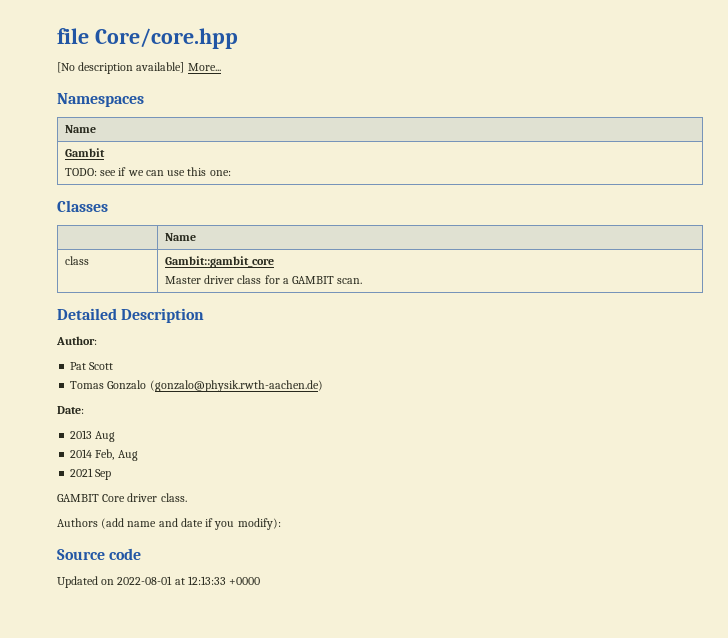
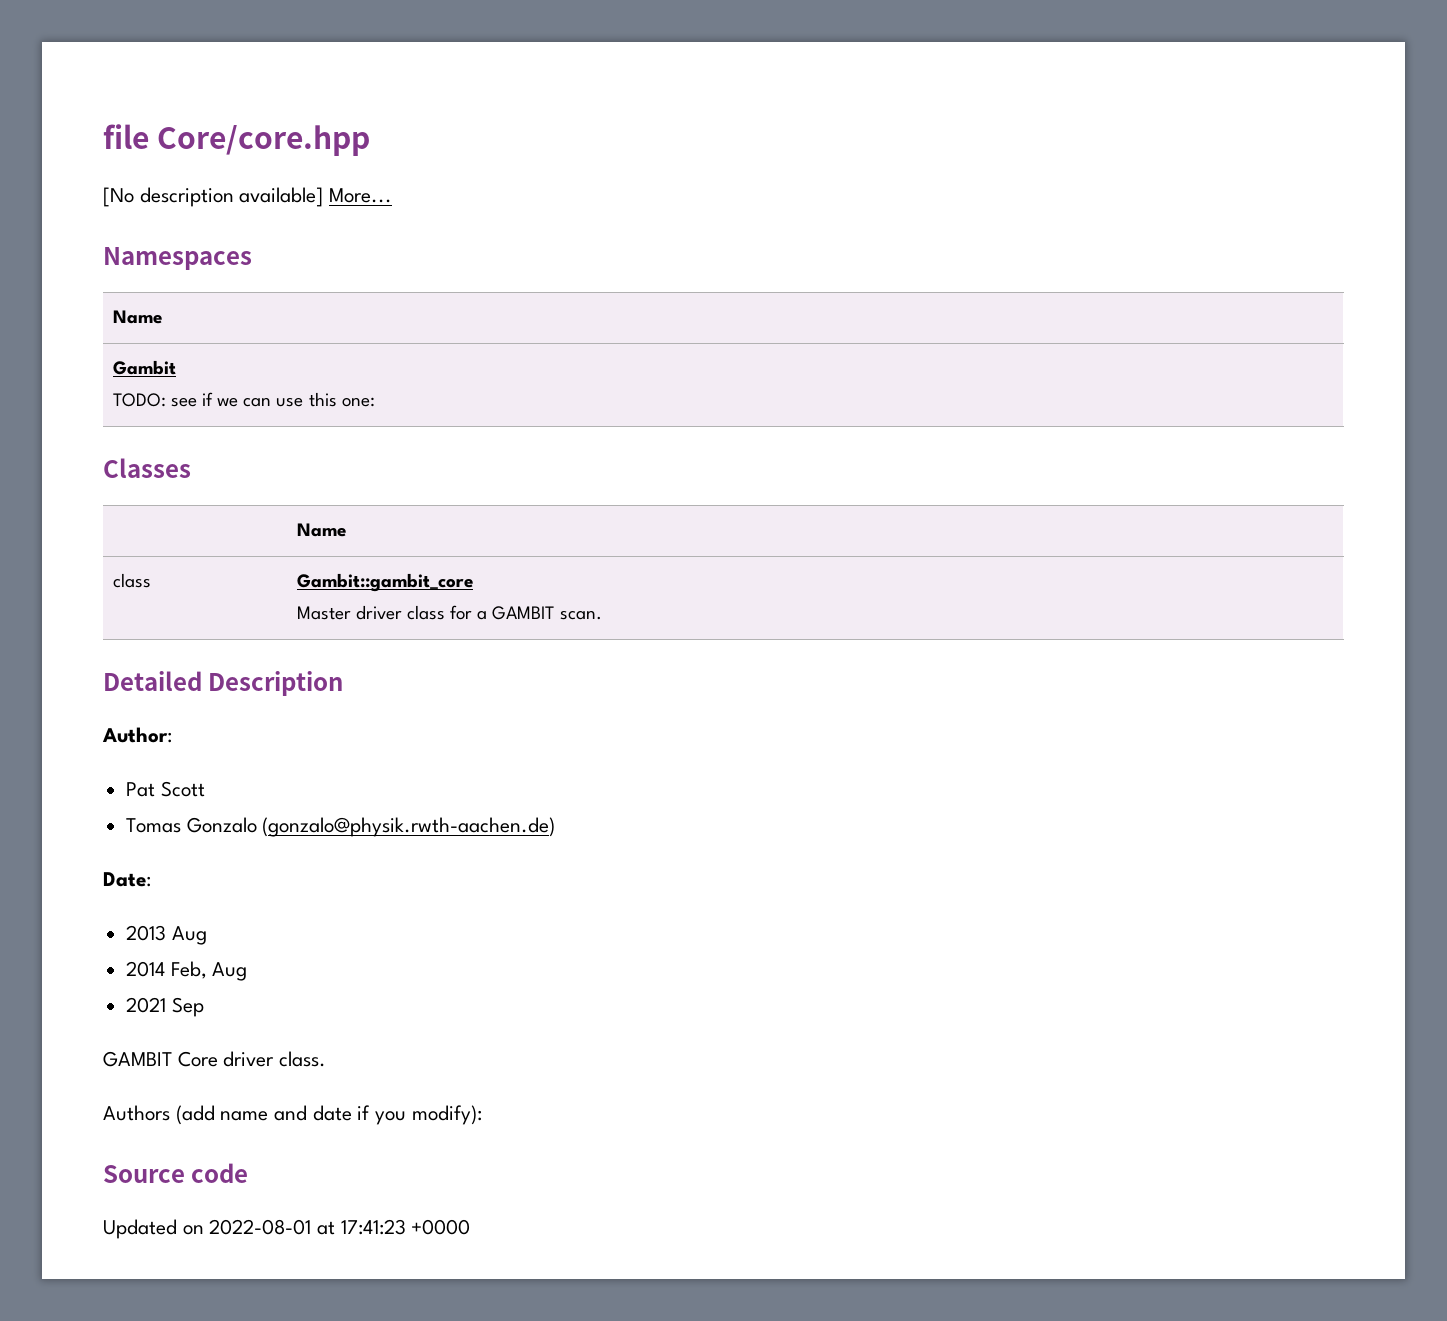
- Updated on 2022-08-01 at 12:13:33 +0000
+ Updated on 2022-08-01 at 17:41:23 +0000

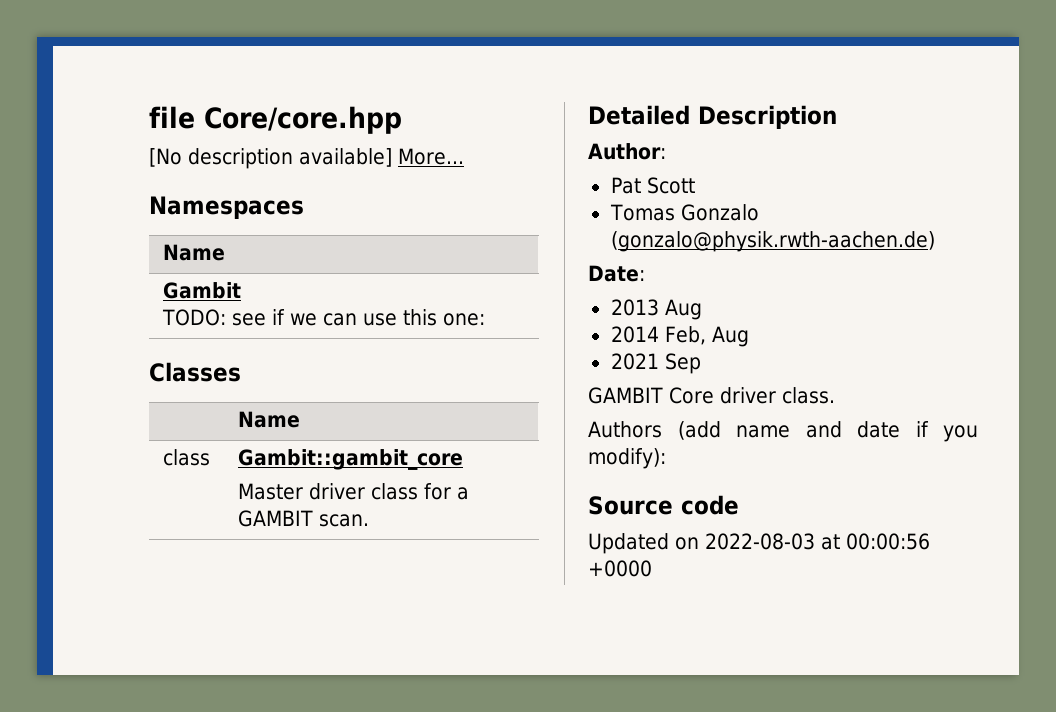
- Updated on 2022-08-01 at 17:41:23 +0000
+ Updated on 2022-08-03 at 00:00:56 +0000

